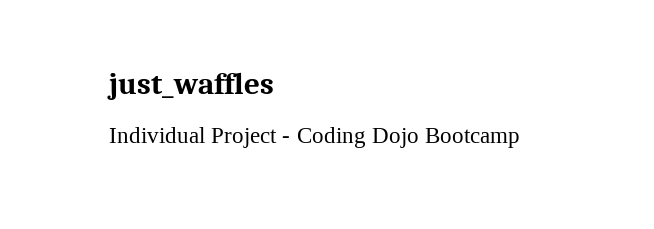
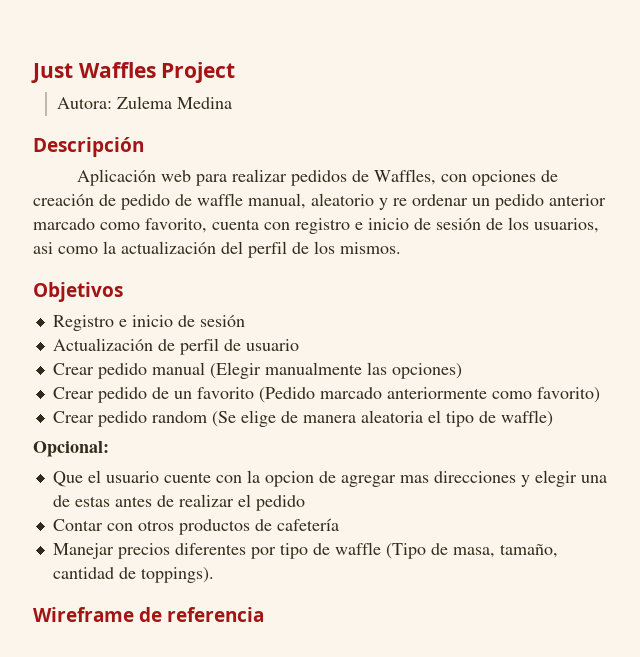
- just_waffles
- Individual Project - Coding Dojo Bootcamp
+ Just Waffles Project
+ Autora: Zulema Medina
+ Descripción
+ Aplicación web para realizar pedidos de Waffles, con opciones de creación de pedido de waffle manual, aleatorio y re ordenar un pedido anterior marcado como favorito, cuenta con registro e inicio de sesión de los usuarios, asi como la actualización del perfil de los mismos.
+ Objetivos
+ Registro e inicio de sesión
+ Actualización de perfil de usuario
+ Crear pedido manual (Elegir manualmente las opciones)
+ Crear pedido de un favorito (Pedido marcado anteriormente como favorito)
+ Crear pedido random (Se elige de manera aleatoria el tipo de waffle)
+ Opcional:
+ Que el usuario cuente con la opcion de agregar mas direcciones y elegir una de estas antes de realizar el pedido
+ Contar con otros productos de cafetería
+ Manejar precios diferentes por tipo de waffle (Tipo de masa, tamaño, cantidad de toppings).
+ Wireframe de referencia

